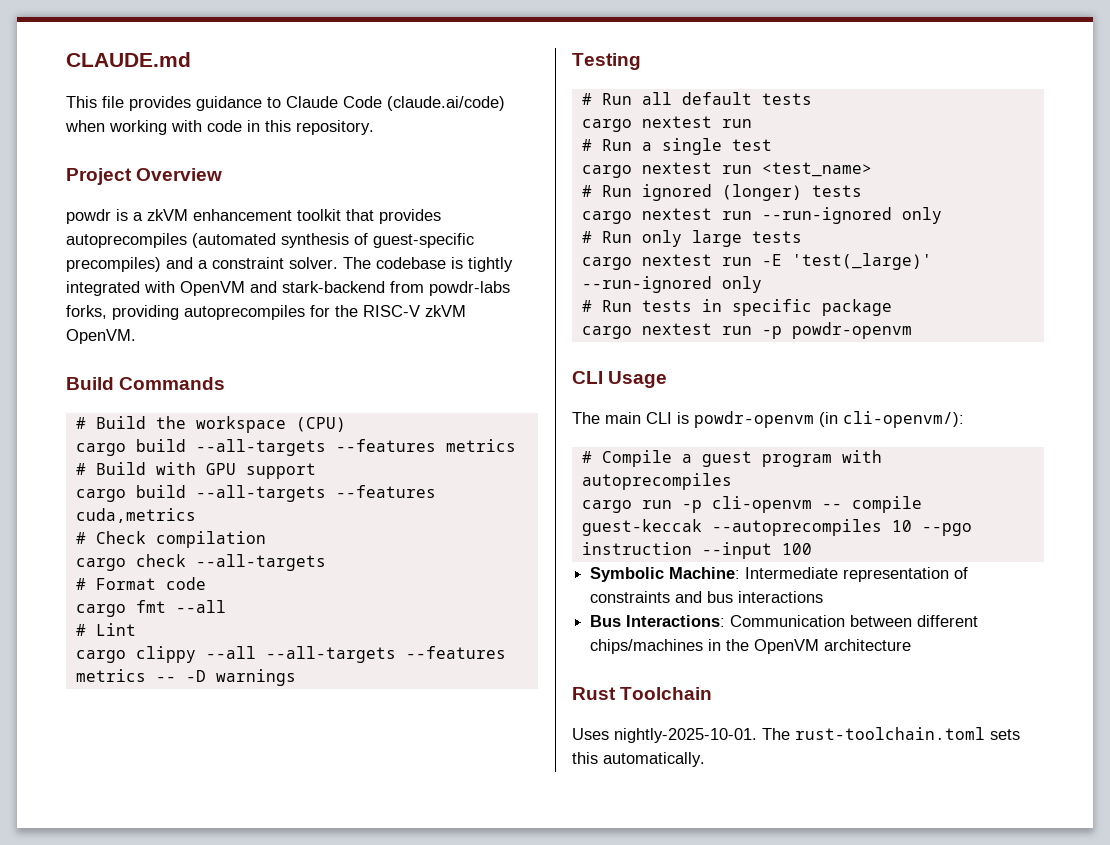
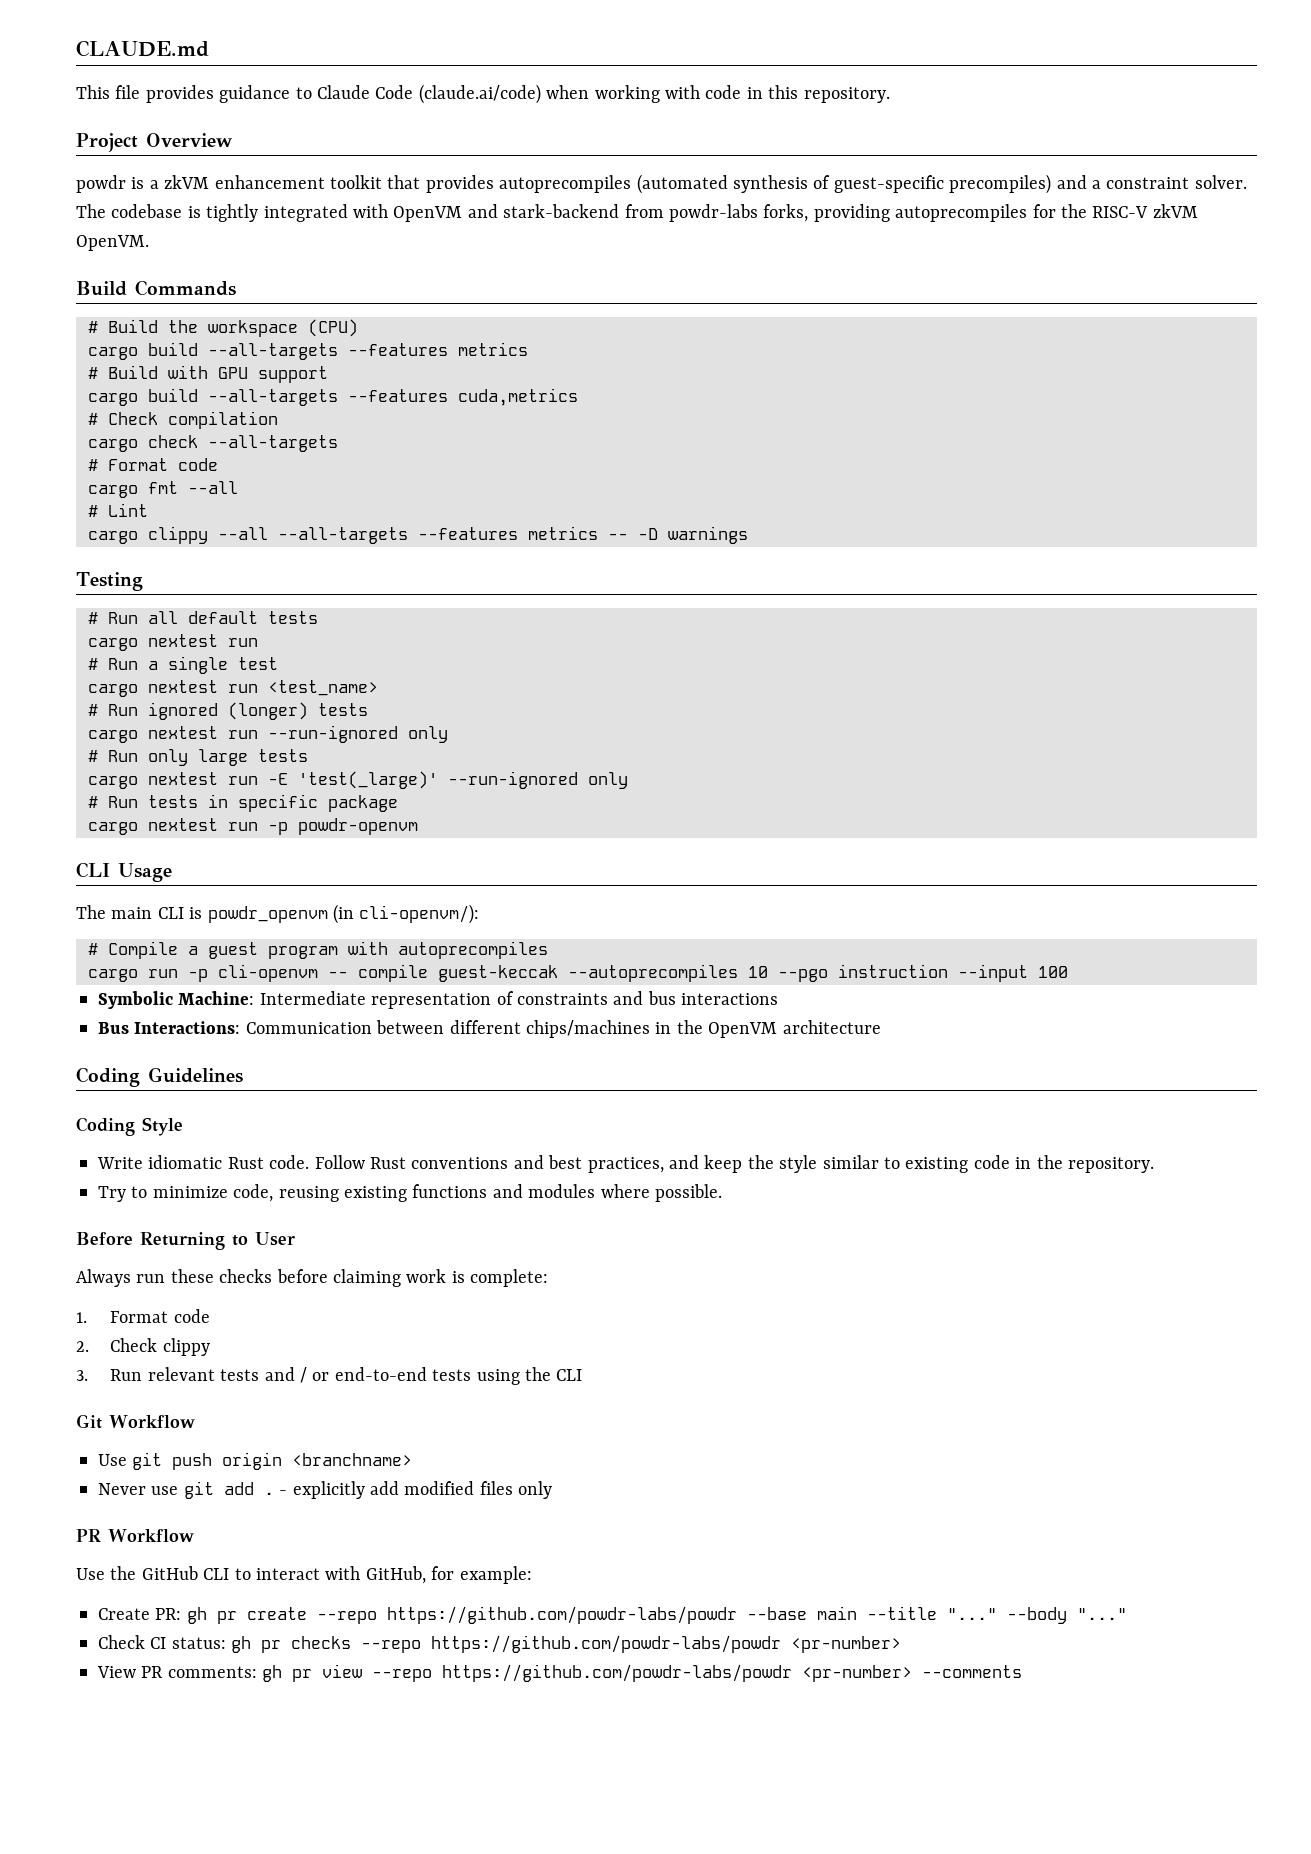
- The main CLI is powdr-openvm (in cli-openvm/):
+ The main CLI is powdr_openvm (in cli-openvm/):
- Rust Toolchain
- Uses nightly-2025-10-01. The rust-toolchain.toml sets this automatically.
+ Coding Guidelines
+ Coding Style
+ Write idiomatic Rust code. Follow Rust conventions and best practices, and keep the style similar to existing code in the repository.
+ Try to minimize code, reusing existing functions and modules where possible.
+ Before Returning to User
+ Always run these checks before claiming work is complete:
+ 1. Format code
+ 2. Check clippy
+ 3. Run relevant tests and / or end-to-end tests using the CLI
+ Git Workflow
+ Use git push origin <branchname>
+ Never use git add . - explicitly add modified files only
+ PR Workflow
+ Use the GitHub CLI to interact with GitHub, for example:
+ Create PR: gh pr create --repo https://github.com/powdr-labs/powdr --base main --title "..." --body "..."
+ Check CI status: gh pr checks --repo https://github.com/powdr-labs/powdr <pr-number>
+ View PR comments: gh pr view --repo https://github.com/powdr-labs/powdr <pr-number> --comments

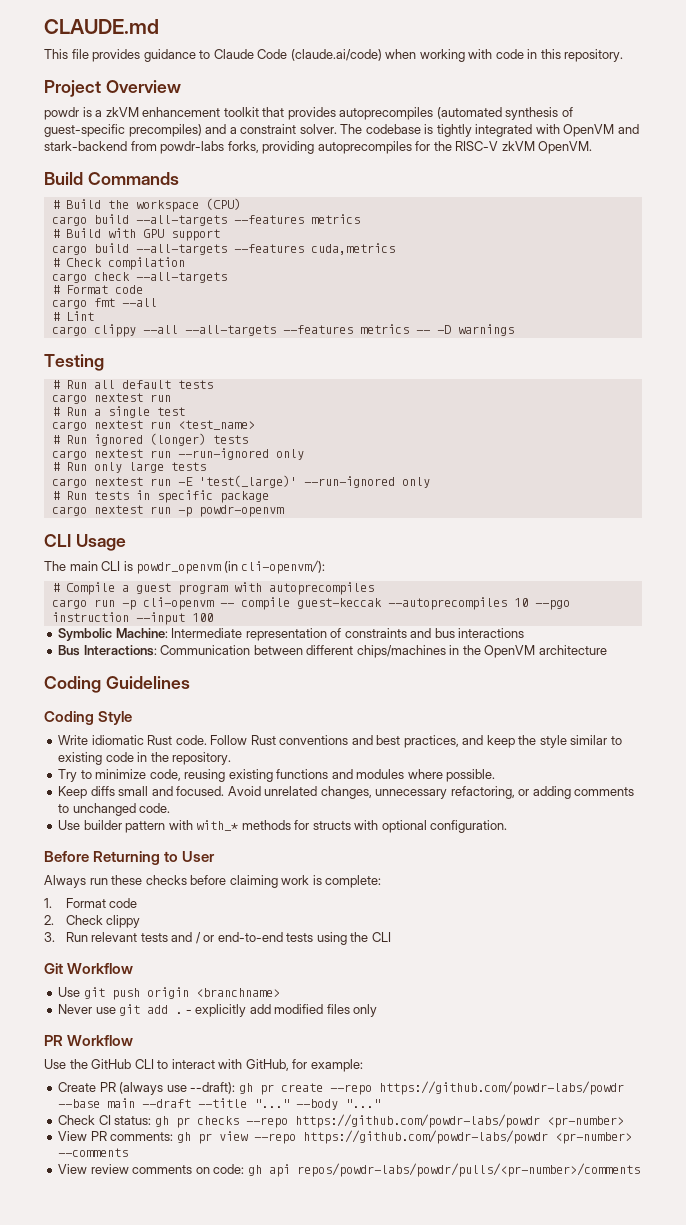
+ Keep diffs small and focused. Avoid unrelated changes, unnecessary refactoring, or adding comments to unchanged code.
+ Use builder pattern with with_* methods for structs with optional configuration.
- Create PR: gh pr create --repo https://github.com/powdr-labs/powdr --base main --title "..."
+ Create PR (always use --draft): gh pr create --repo https://github.com/powdr-labs/powdr --base main --draft --title "..."
+ View review comments on code: gh api repos/powdr-labs/powdr/pulls/<pr-number>/comments

